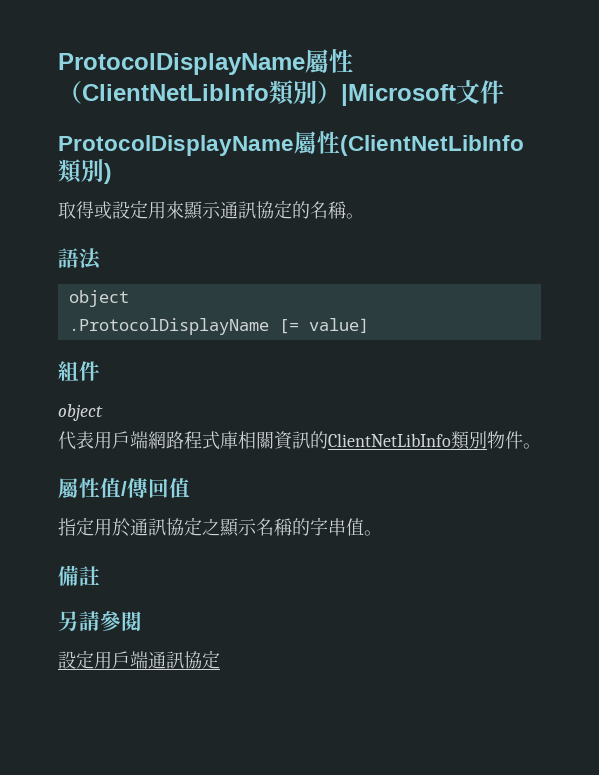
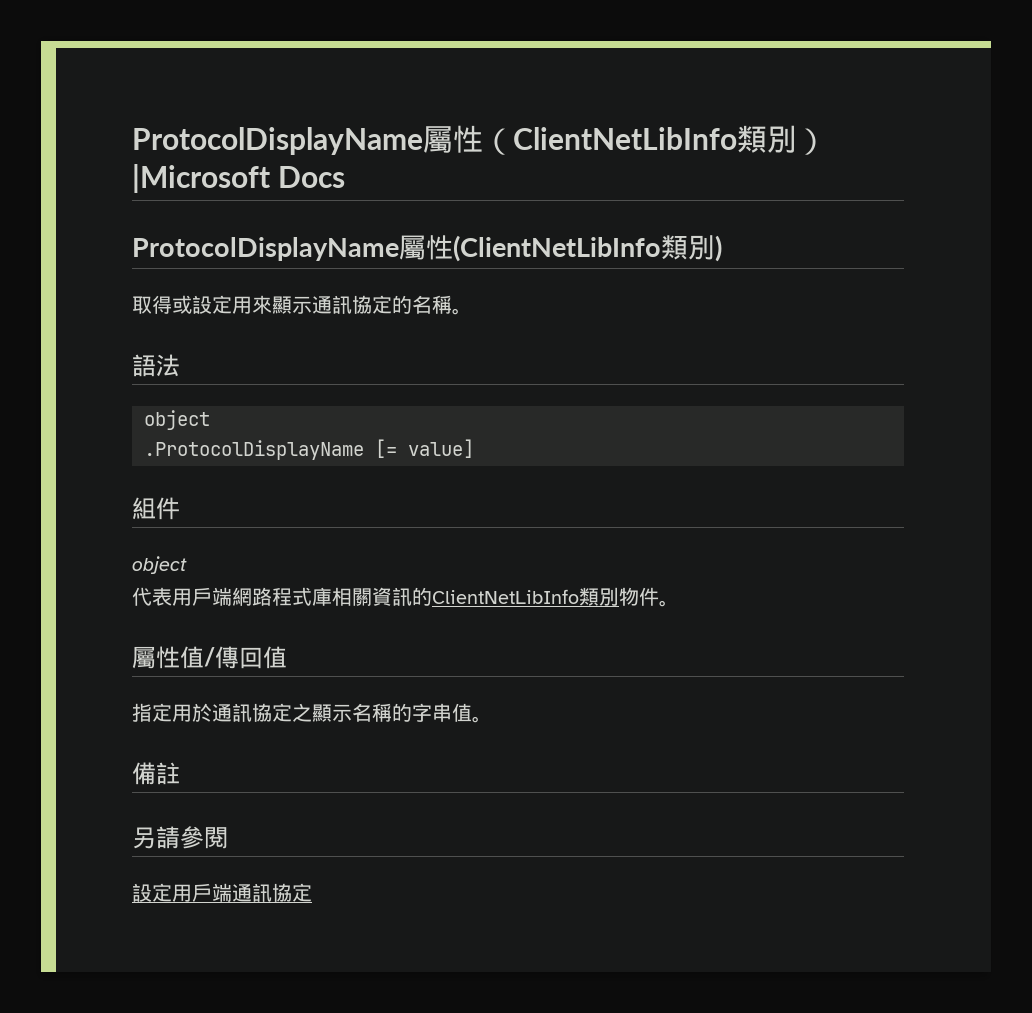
- ProtocolDisplayName屬性（ClientNetLibInfo類別）|Microsoft文件
+ ProtocolDisplayName屬性（ClientNetLibInfo類別）|Microsoft Docs

